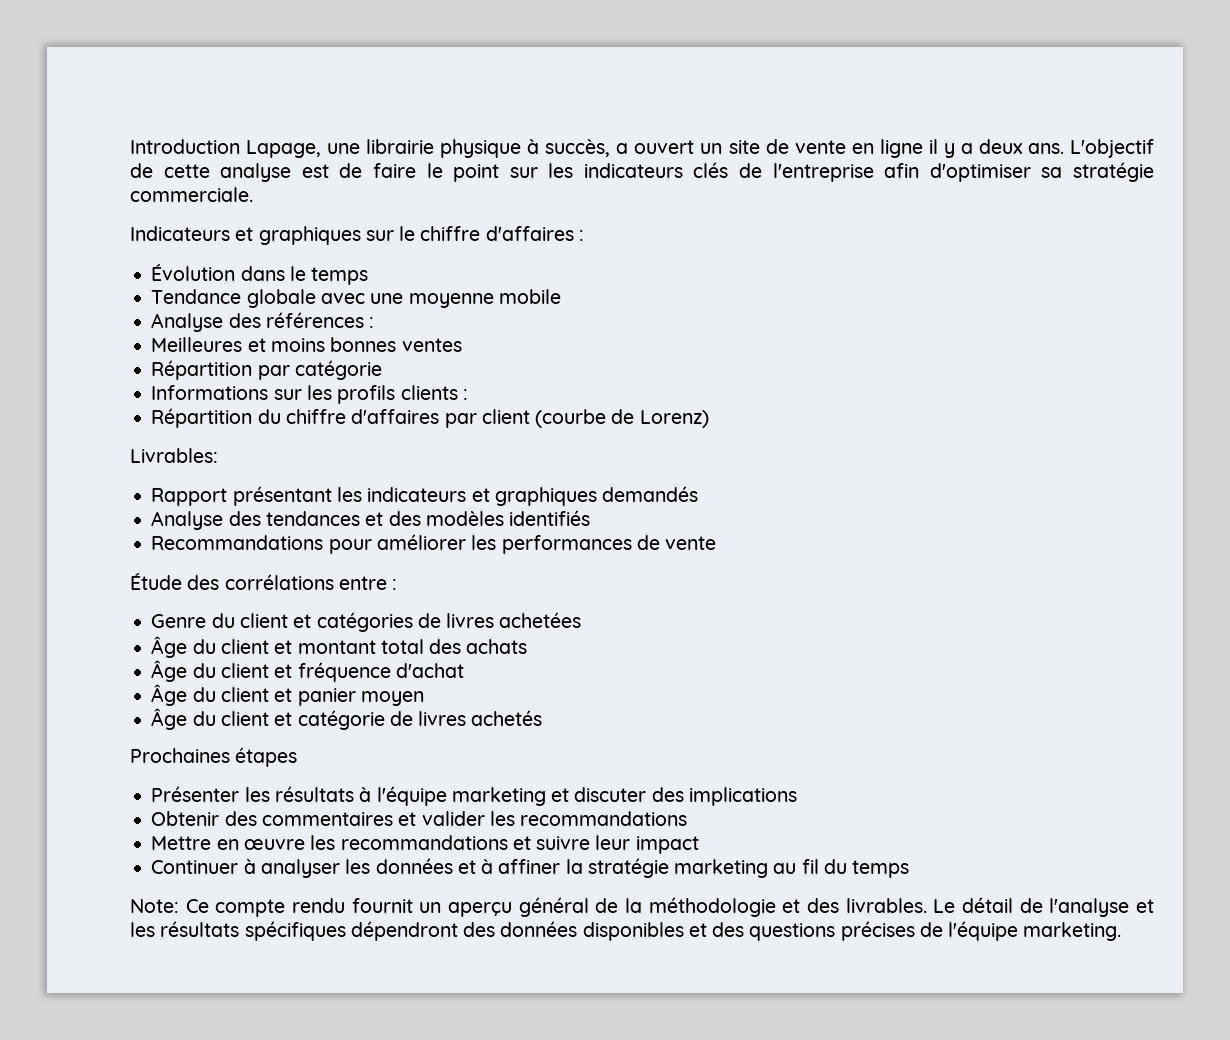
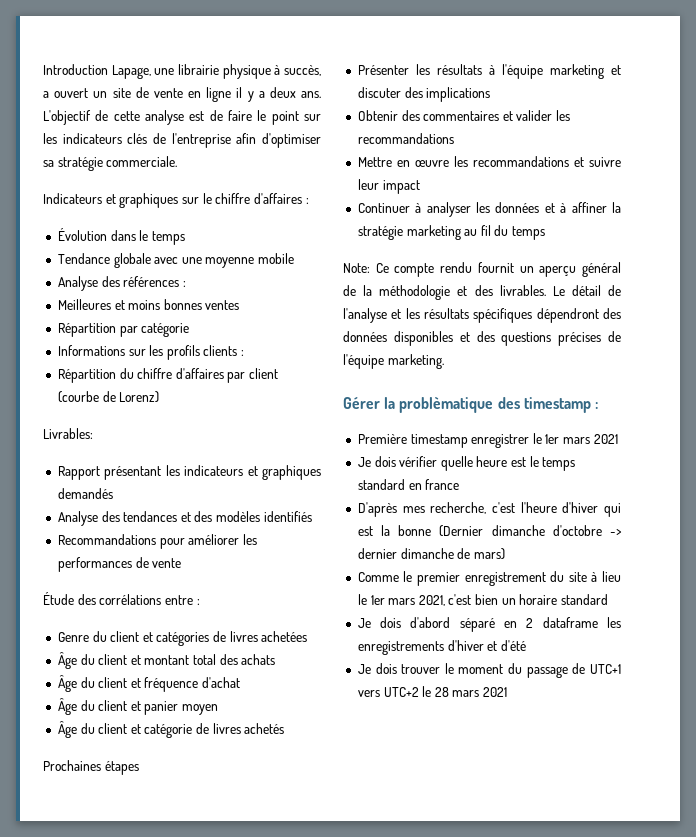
+ Gérer la problèmatique des timestamp :
+ Première timestamp enregistrer le 1er mars 2021
+ Je dois vérifier quelle heure est le temps standard en france
+ D'après mes recherche, c'est l'heure d'hiver qui est la bonne (Dernier dimanche d'octobre -> dernier dimanche de mars)
+ Comme le premier enregistrement du site à lieu le 1er mars 2021, c'est bien un horaire standard
+ Je dois d'abord séparé en 2 dataframe les enregistrements d'hiver et d'été
+ Je dois trouver le moment du passage de UTC+1 vers UTC+2 le 28 mars 2021

